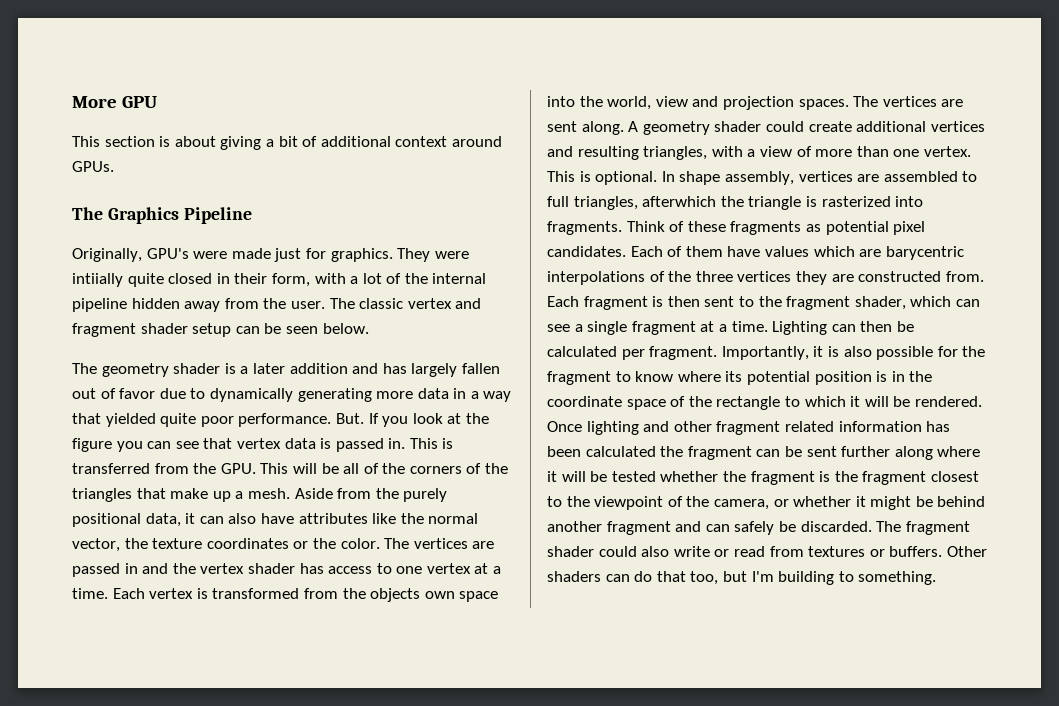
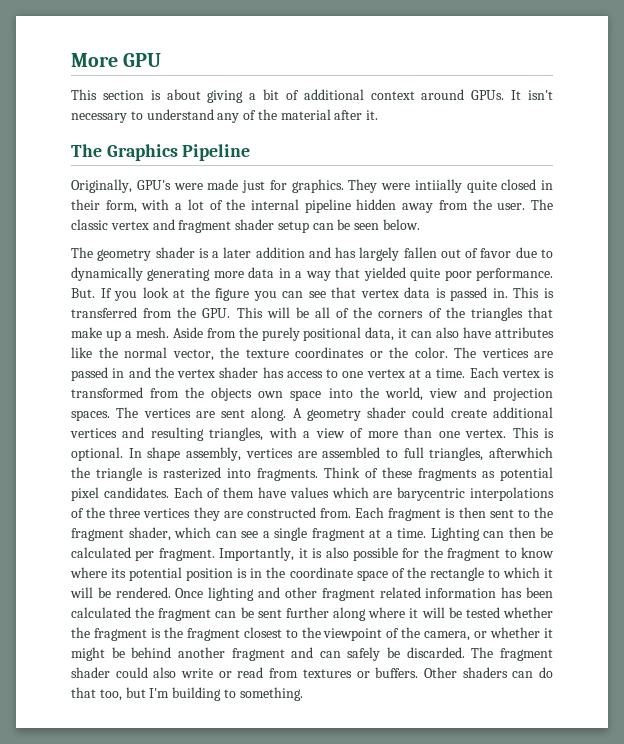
+ It isn't necessary to understand any of the material after it.

